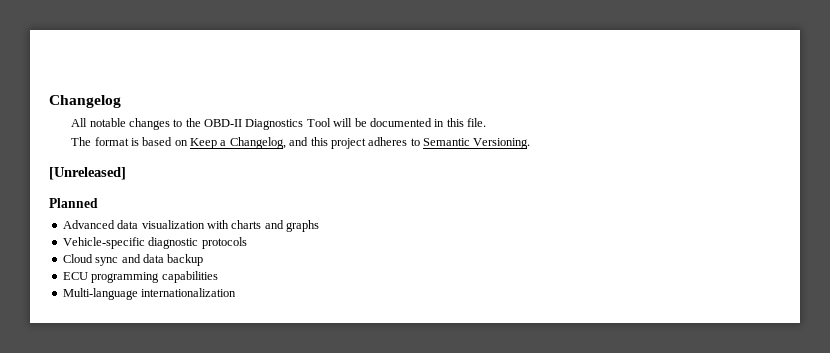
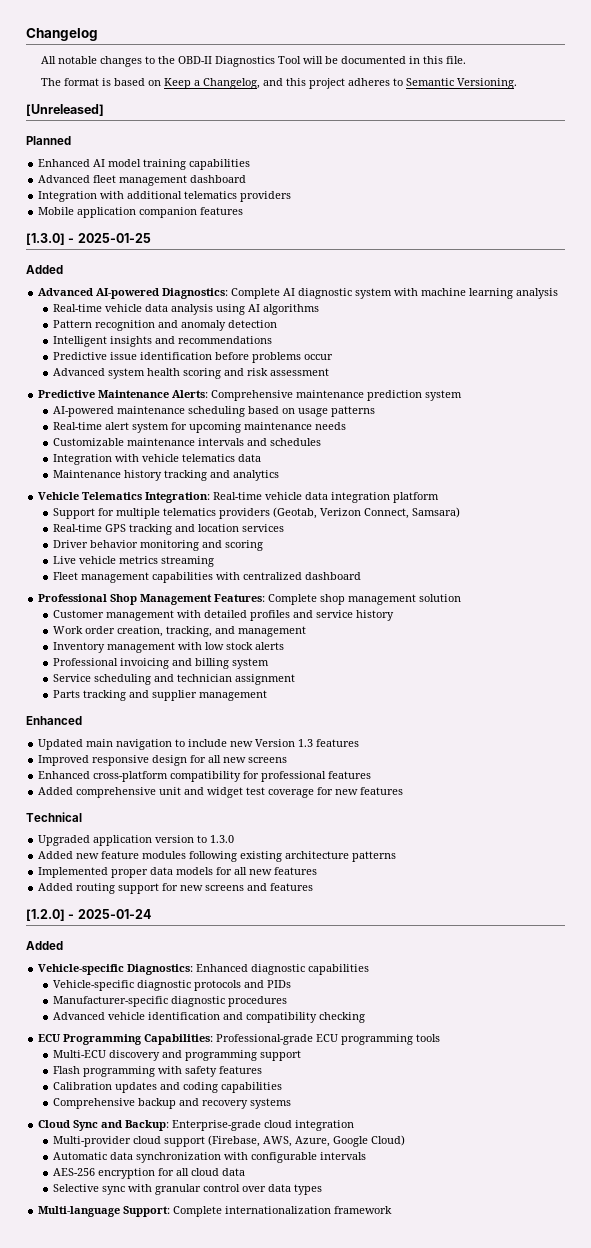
- Advanced data visualization with charts and graphs
- Vehicle-specific diagnostic protocols
- Cloud sync and data backup
- ECU programming capabilities
- Multi-language internationalization
+ Enhanced AI model training capabilities
+ Advanced fleet management dashboard
+ Integration with additional telematics providers
+ Mobile application companion features
+ [1.3.0] - 2025-01-25
+ Added
+ Advanced AI-powered Diagnostics: Complete AI diagnostic system with machine learning analysis
+ Real-time vehicle data analysis using AI algorithms
+ Pattern recognition and anomaly detection
+ Intelligent insights and recommendations
+ Predictive issue identification before problems occur
+ Advanced system health scoring and risk assessment
+ Predictive Maintenance Alerts: Comprehensive maintenance prediction system
+ AI-powered maintenance scheduling based on usage patterns
+ Real-time alert system for upcoming maintenance needs
+ Customizable maintenance intervals and schedules
+ Integration with vehicle telematics data
+ Maintenance history tracking and analytics
+ Vehicle Telematics Integration: Real-time vehicle data integration platform
+ Support for multiple telematics providers (Geotab, Verizon Connect, Samsara)
+ Real-time GPS tracking and location services
+ Driver behavior monitoring and scoring
+ Live vehicle metrics streaming
+ Fleet management capabilities with centralized dashboard
+ Professional Shop Management Features: Complete shop management solution
+ Customer management with detailed profiles and service history
+ Work order creation, tracking, and management
+ Inventory management with low stock alerts
+ Professional invoicing and billing system
+ Service scheduling and technician assignment
+ Parts tracking and supplier management
+ Enhanced
+ Updated main navigation to include new Version 1.3 features
+ Improved responsive design for all new screens
+ Enhanced cross-platform compatibility for professional features
+ Added comprehensive unit and widget test coverage for new features
+ Technical
+ Upgraded application version to 1.3.0
+ Added new feature modules following existing architecture patterns
+ Implemented proper data models for all new features
+ Added routing support for new screens and features
+ [1.2.0] - 2025-01-24
+ Added
+ Vehicle-specific Diagnostics: Enhanced diagnostic capabilities
+ Vehicle-specific diagnostic protocols and PIDs
+ Manufacturer-specific diagnostic procedures
+ Advanced vehicle identification and compatibility checking
+ ECU Programming Capabilities: Professional-grade ECU programming tools
+ Multi-ECU discovery and programming support
+ Flash programming with safety features
+ Calibration updates and coding capabilities
+ Comprehensive backup and recovery systems
+ Cloud Sync and Backup: Enterprise-grade cloud integration
+ Multi-provider cloud support (Firebase, AWS, Azure, Google Cloud)
+ Automatic data synchronization with configurable intervals
+ AES-256 encryption for all cloud data
+ Selective sync with granular control over data types
+ Multi-language Support: Complete internationalization framework

